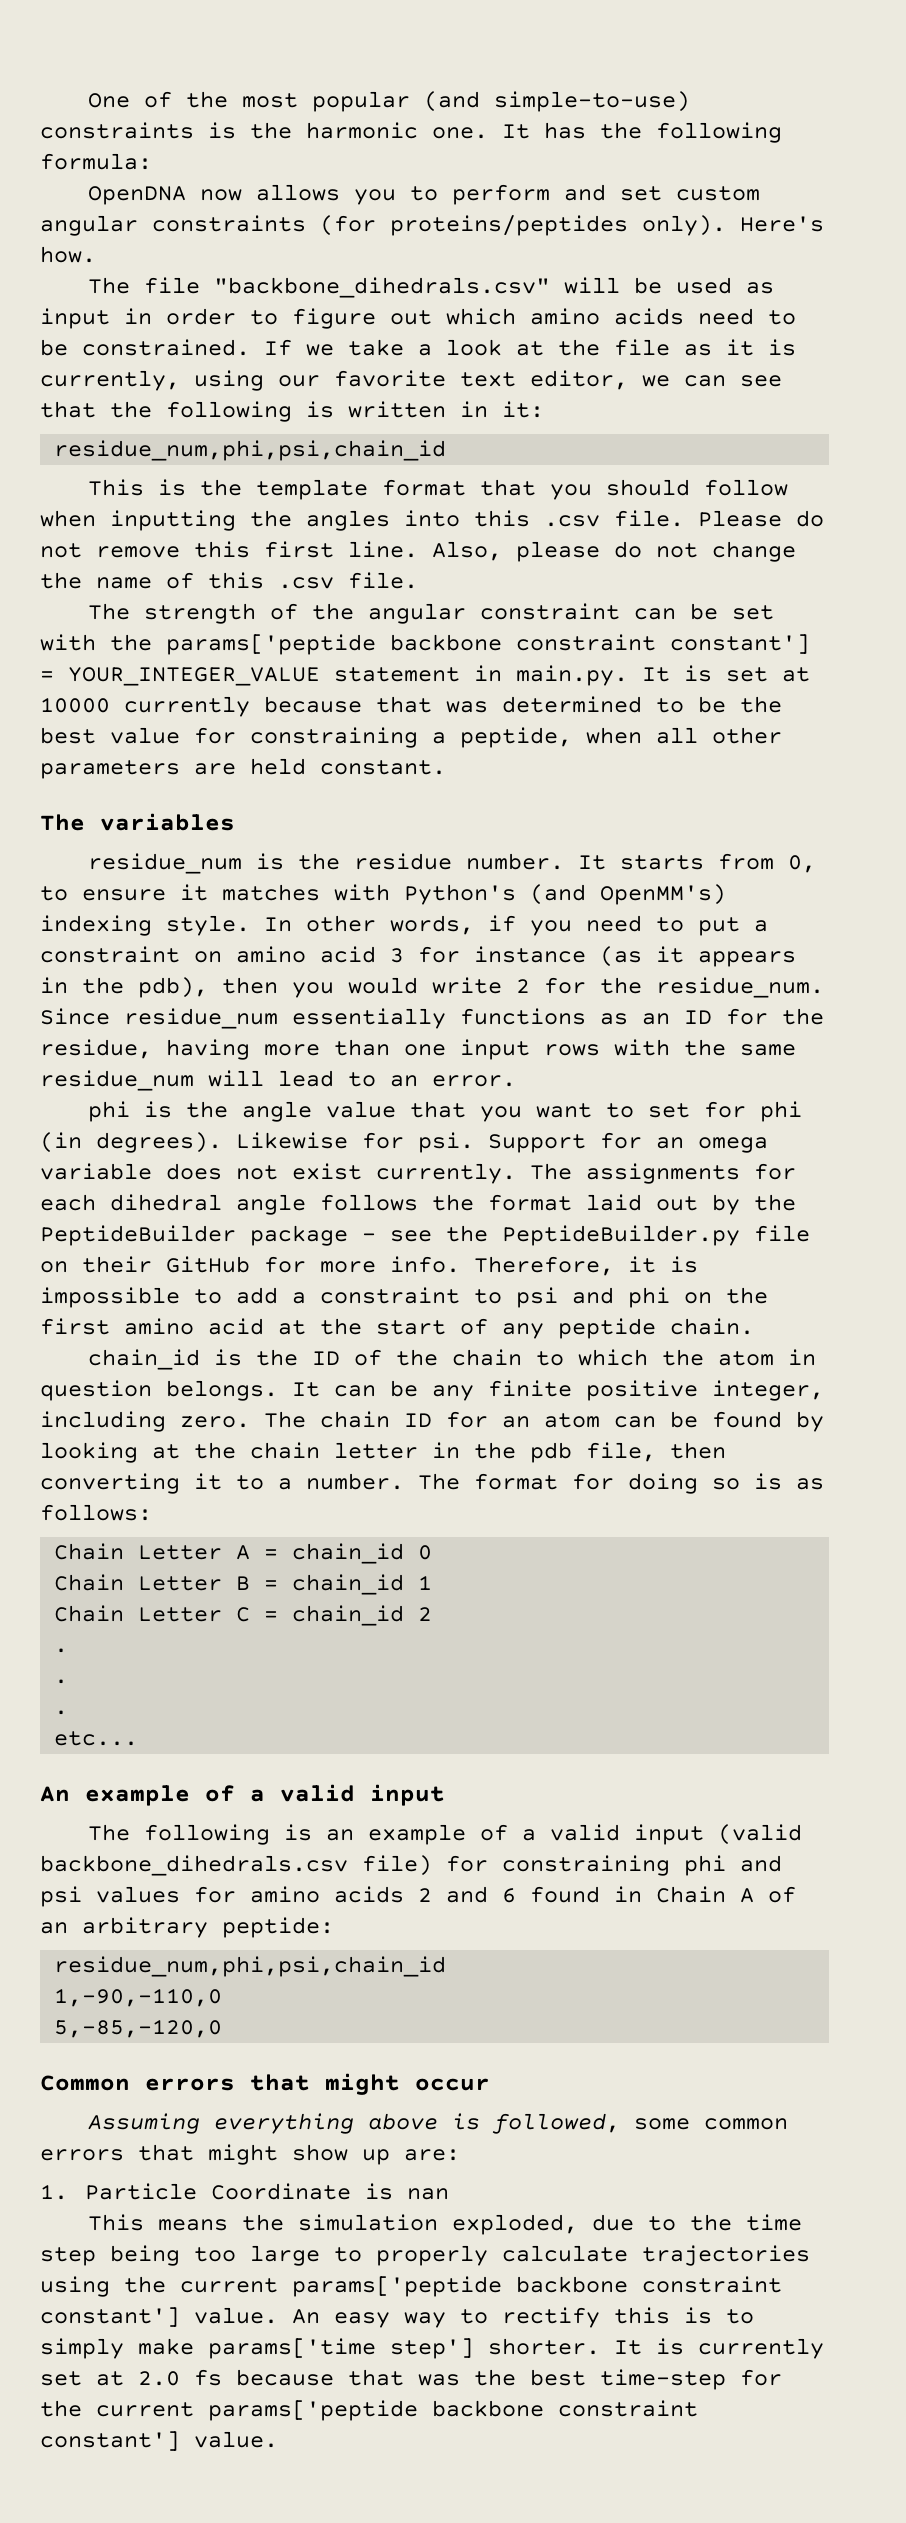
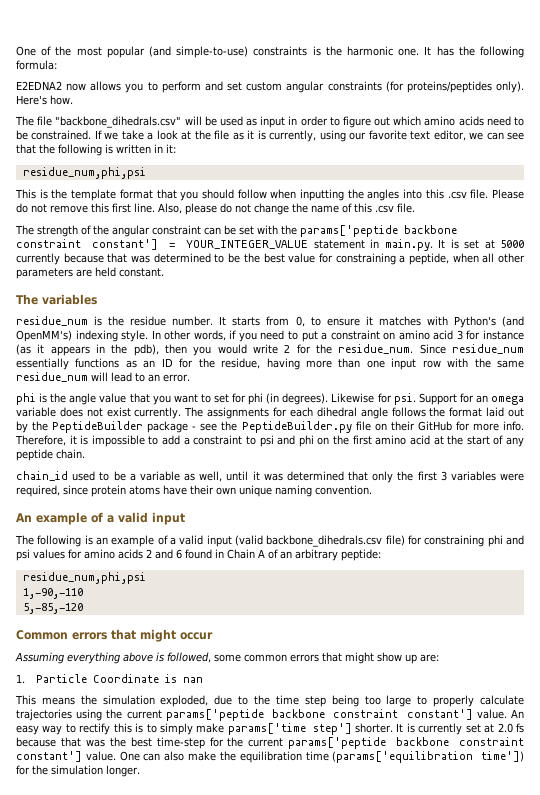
- OpenDNA now allows you to perform and set custom angular constraints (for proteins/peptides only).
+ E2EDNA2 now allows you to perform and set custom angular constraints (for proteins/peptides only).
  If we take a look at the file as it is currently, using our favorite text editor, we can see that the following is written in it:
- residue_num,phi,psi,chain_id
+ residue_num,phi,psi
- The strength of the angular constraint can be set with the params['peptide backbone constraint constant'] = YOUR_INTEGER_VALUE statement in main.py. It is set at 10000 currently because that was determined to be the best value for constraining a peptide, when all other parameters are held constant.
+ The strength of the angular constraint can be set with the params['peptide backbone constraint constant'] = YOUR_INTEGER_VALUE statement in main.py. It is set at 5000 currently because that was determined to be the best value for constraining a peptide, when all other parameters are held constant.
- Since residue_num essentially functions as an ID for the residue, having more than one input rows with the same residue_num will lead to an error.
+ Since residue_num essentially functions as an ID for the residue, having more than one input row with the same residue_num will lead to an error.
- chain_id is the ID of the chain to which the atom in question belongs. It can be any finite positive integer, including zero. The chain ID for an atom can be found by looking at the chain letter in the pdb file, then converting it to a number. The format for doing so is as follows:
- Chain Letter A = chain_id 0
- Chain Letter B = chain_id 1
- Chain Letter C = chain_id 2
- .
- .
- .
- etc...
+ chain_id used to be a variable as well, until it was determined that only the first 3 variables were required, since protein atoms have their own unique naming convention.
  The following is an example of a valid input (valid backbone_dihedrals.csv file) for constraining phi and psi values for amino acids 2 and 6 found in Chain A of an arbitrary peptide:
- residue_num,phi,psi,chain_id
- 1,-90,-110,0
- 5,-85,-120,0
+ residue_num,phi,psi
+ 1,-90,-110
+ 5,-85,-120
+ One can also make the equilibration time (params['equilibration time']) for the simulation longer.

